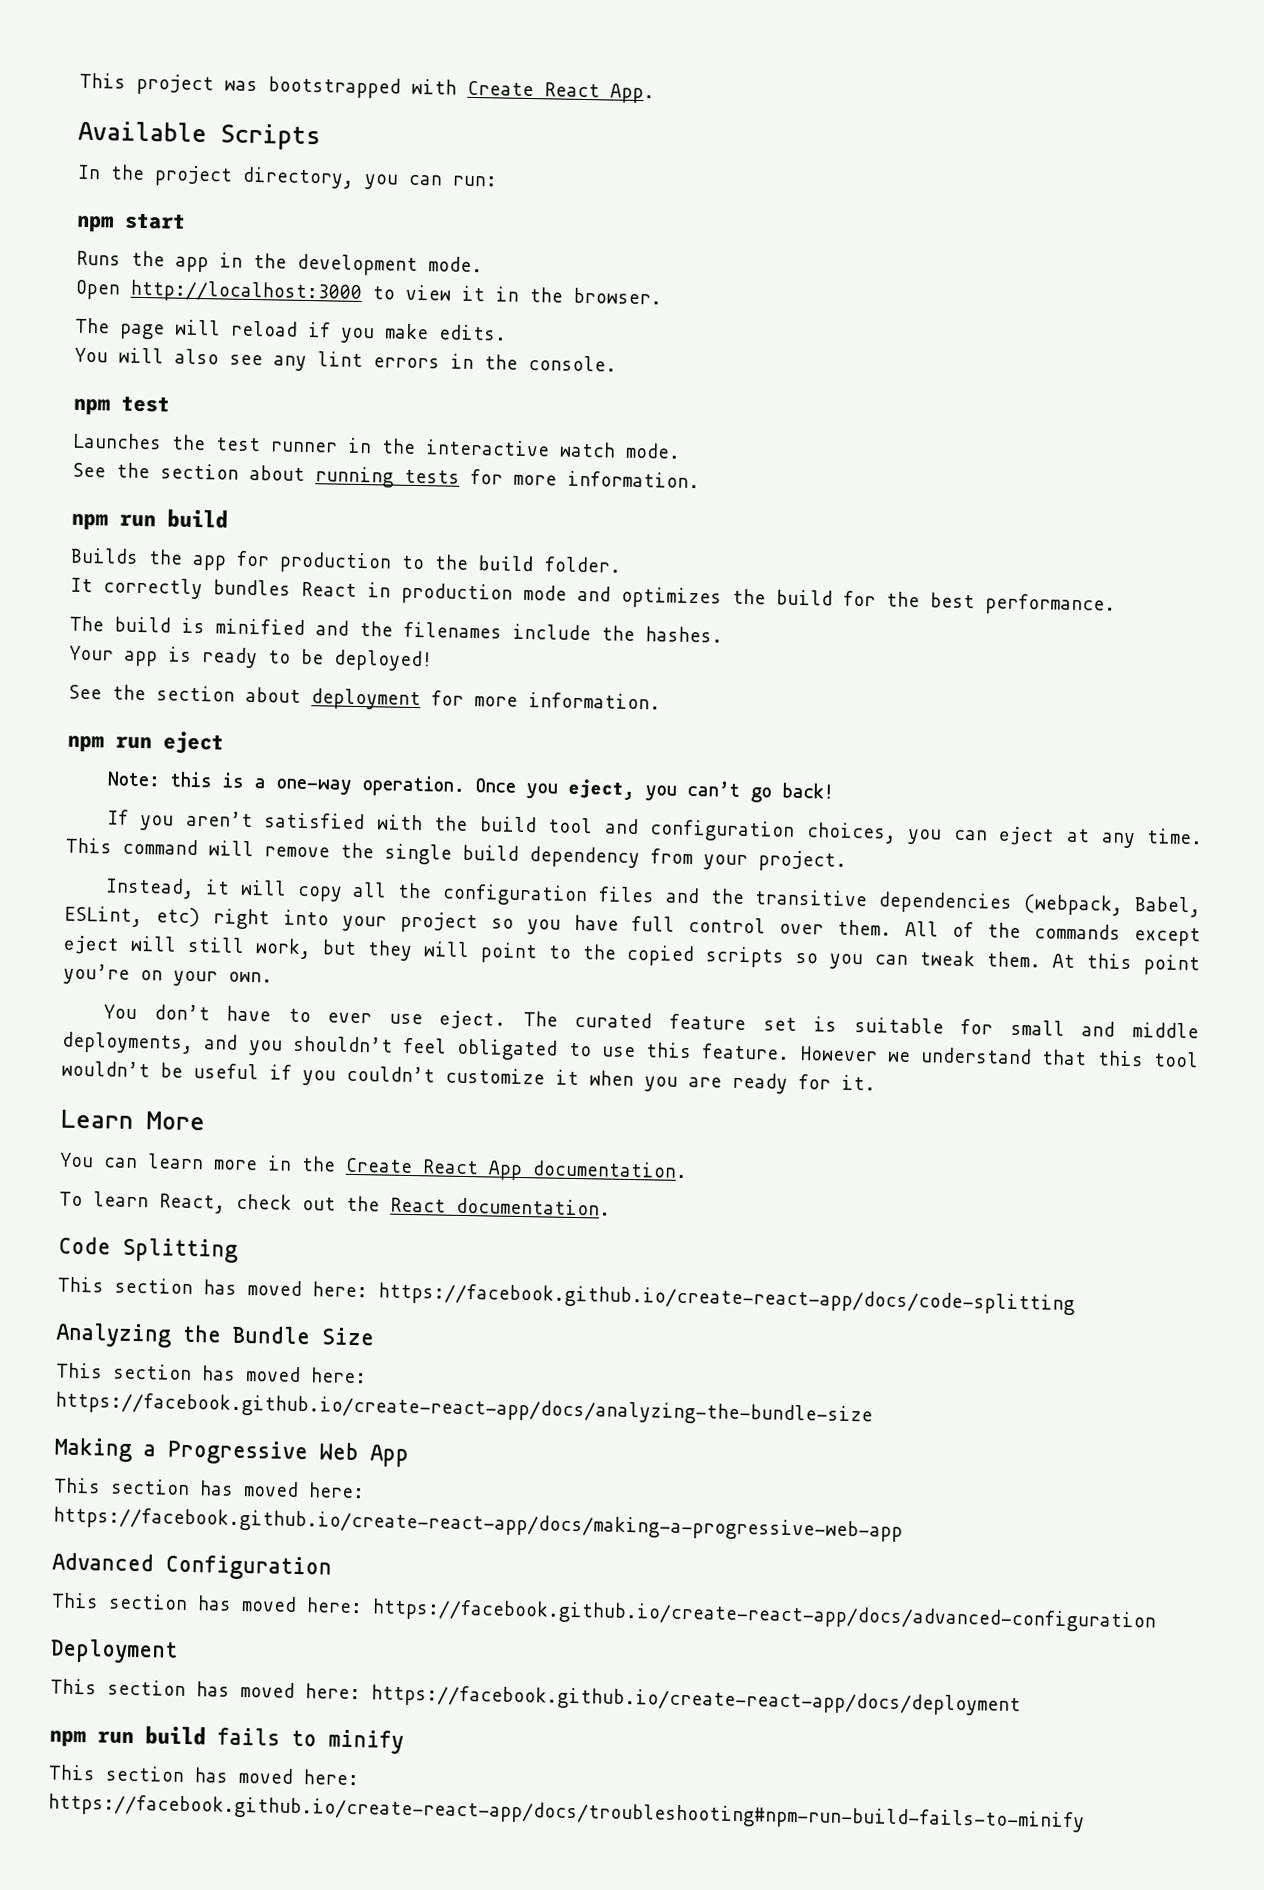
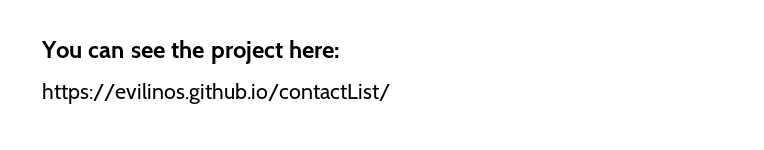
- This project was bootstrapped with Create React App.
- Available Scripts
- In the project directory, you can run:
- npm start
- Runs the app in the development mode.
- Open http://localhost:3000 to view it in the browser.
- The page will reload if you make edits.
- You will also see any lint errors in the console.
- npm test
- Launches the test runner in the interactive watch mode.
- See the section about running tests for more information.
- npm run build
- Builds the app for production to the build folder.
- It correctly bundles React in production mode and optimizes the build for the best performance.
- The build is minified and the filenames include the hashes.
- Your app is ready to be deployed!
- See the section about deployment for more information.
- npm run eject
- Note: this is a one-way operation. Once you eject, you can’t go back!
- If you aren’t satisfied with the build tool and configuration choices, you can eject at any time. This command will remove the single build dependency from your project.
- Instead, it will copy all the configuration files and the transitive dependencies (webpack, Babel, ESLint, etc) right into your project so you have full control over them. All of the commands except eject will still work, but they will point to the copied scripts so you can tweak them. At this point you’re on your own.
- You don’t have to ever use eject. The curated feature set is suitable for small and middle deployments, and you shouldn’t feel obligated to use this feature. However we understand that this tool wouldn’t be useful if you couldn’t customize it when you are ready for it.
- Learn More
- You can learn more in the Create React App documentation.
- To learn React, check out the React documentation.
- Code Splitting
- This section has moved here: https://facebook.github.io/create-react-app/docs/code-splitting
- Analyzing the Bundle Size
- This section has moved here: https://facebook.github.io/create-react-app/docs/analyzing-the-bundle-size
- Making a Progressive Web App
- This section has moved here: https://facebook.github.io/create-react-app/docs/making-a-progressive-web-app
- Advanced Configuration
- This section has moved here: https://facebook.github.io/create-react-app/docs/advanced-configuration
- Deployment
- This section has moved here: https://facebook.github.io/create-react-app/docs/deployment
- npm run build fails to minify
- This section has moved here: https://facebook.github.io/create-react-app/docs/troubleshooting#npm-run-build-fails-to-minify
+ You can see the project here:
+ https://evilinos.github.io/contactList/

